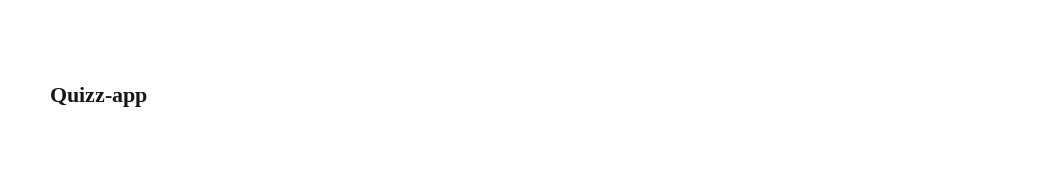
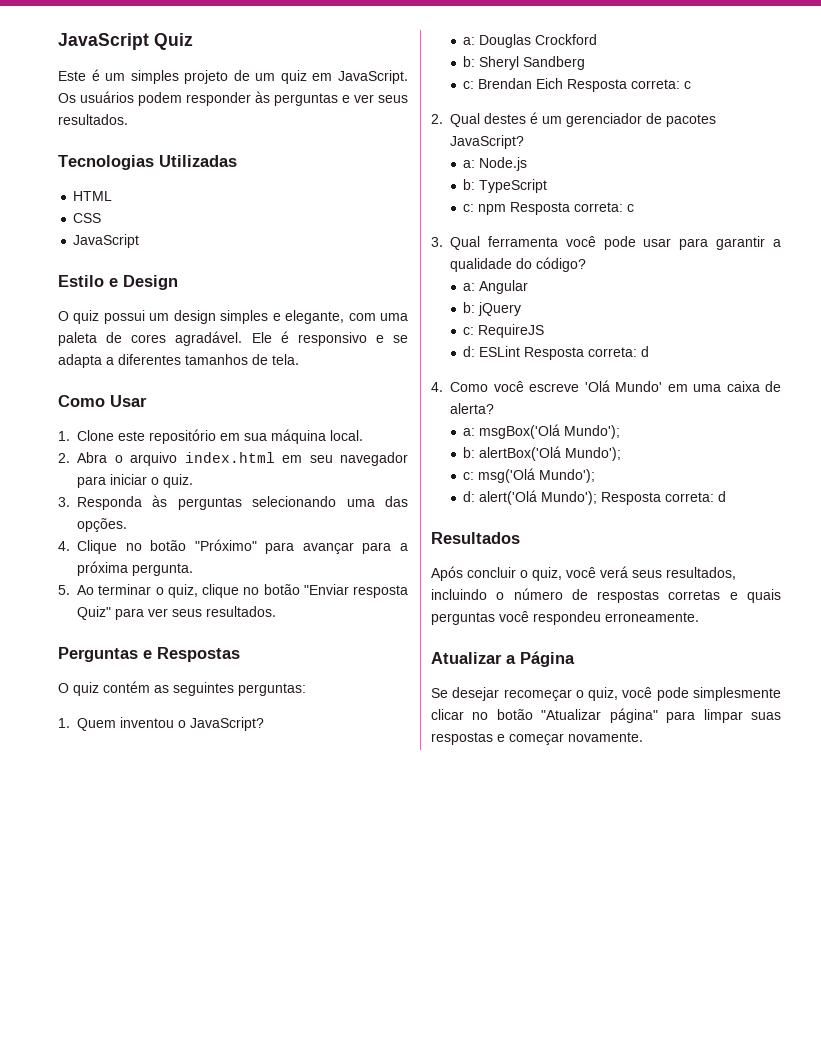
- Quizz-app
+ JavaScript Quiz
+ Este é um simples projeto de um quiz em JavaScript. Os usuários podem responder às perguntas e ver seus resultados.
+ Tecnologias Utilizadas
+ HTML
+ CSS
+ JavaScript
+ Estilo e Design
+ O quiz possui um design simples e elegante, com uma paleta de cores agradável. Ele é responsivo e se adapta a diferentes tamanhos de tela.
+ Como Usar
+ 1. Clone este repositório em sua máquina local.
+ 2. Abra o arquivo index.html em seu navegador para iniciar o quiz.
+ 3. Responda às perguntas selecionando uma das opções.
+ 4. Clique no botão "Próximo" para avançar para a próxima pergunta.
+ 5. Ao terminar o quiz, clique no botão "Enviar resposta Quiz" para ver seus resultados.
+ Perguntas e Respostas
+ O quiz contém as seguintes perguntas:
+ 1. Quem inventou o JavaScript?
+ a: Douglas Crockford
+ b: Sheryl Sandberg
+ c: Brendan Eich Resposta correta: c
+ 2. Qual destes é um gerenciador de pacotes JavaScript?
+ a: Node.js
+ b: TypeScript
+ c: npm Resposta correta: c
+ 3. Qual ferramenta você pode usar para garantir a qualidade do código?
+ a: Angular
+ b: jQuery
+ c: RequireJS
+ d: ESLint Resposta correta: d
+ 4. Como você escreve 'Olá Mundo' em uma caixa de alerta?
+ a: msgBox('Olá Mundo');
+ b: alertBox('Olá Mundo');
+ c: msg('Olá Mundo');
+ d: alert('Olá Mundo'); Resposta correta: d
+ Resultados
+ Após concluir o quiz, você verá seus resultados, incluindo o número de respostas corretas e quais perguntas você respondeu erroneamente.
+ Atualizar a Página
+ Se desejar recomeçar o quiz, você pode simplesmente clicar no botão "Atualizar página" para limpar suas respostas e começar novamente.

